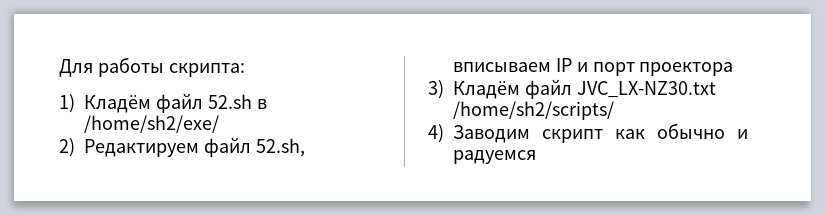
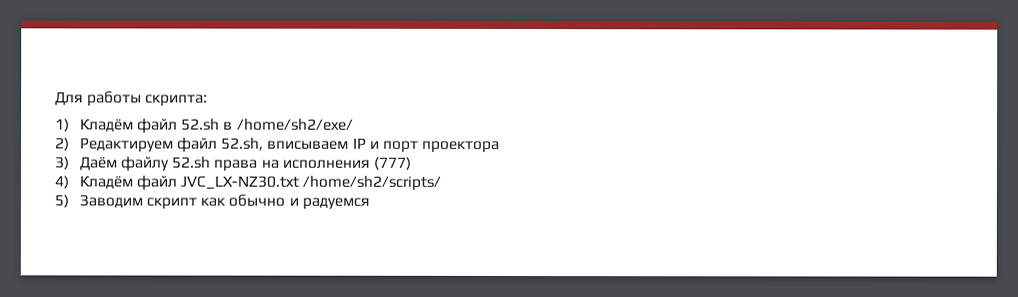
- 3) Кладём файл JVC_LX-NZ30.txt /home/sh2/scripts/
+ 3) Даём файлу 52.sh права на исполнения (777)
+ 4) Кладём файл JVC_LX-NZ30.txt /home/sh2/scripts/
- 4) Заводим скрипт как обычно и радуемся
+ 5) Заводим скрипт как обычно и радуемся

